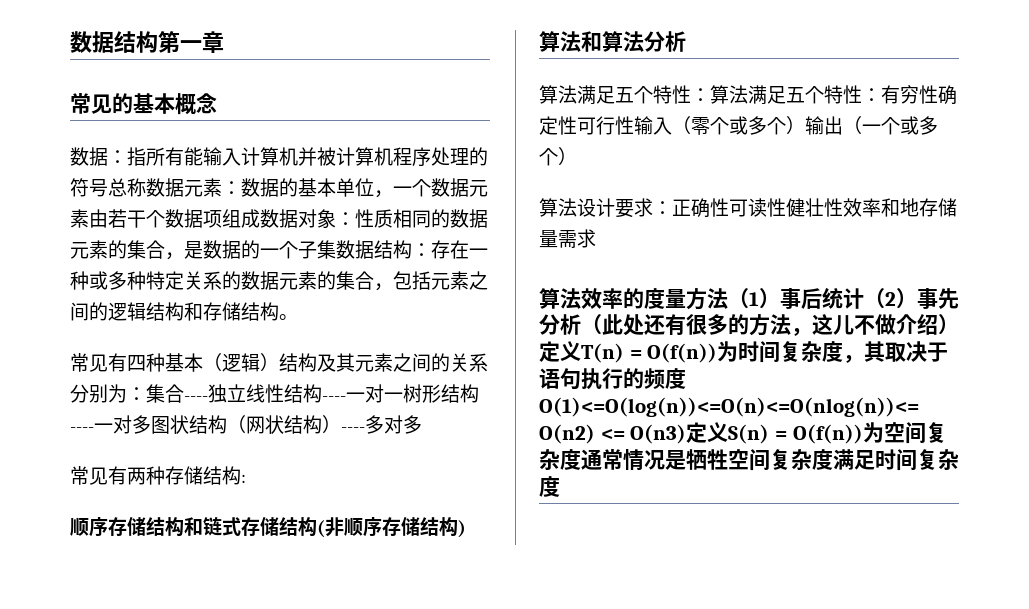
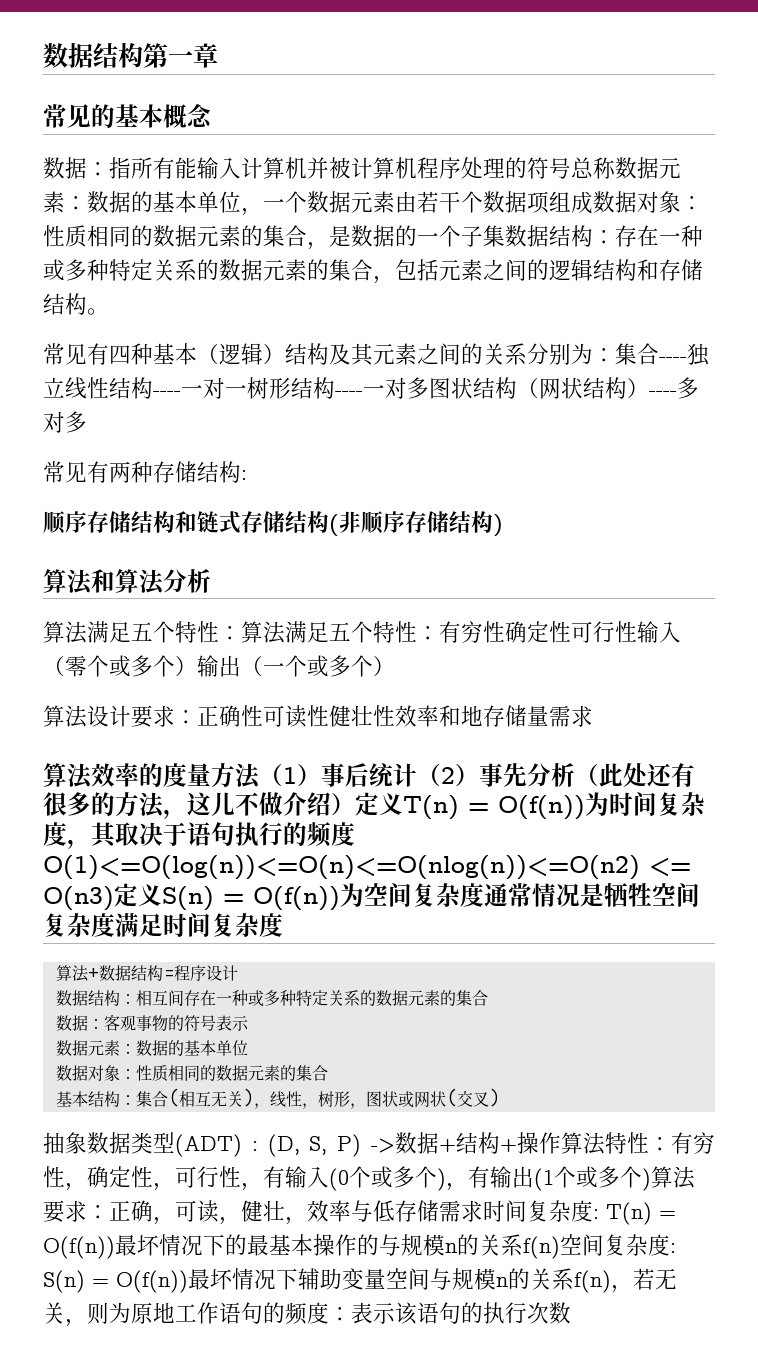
+ 算法+数据结构=程序设计
+ 数据结构：相互间存在一种或多种特定关系的数据元素的集合
+ 数据：客观事物的符号表示
+ 数据元素：数据的基本单位
+ 数据对象：性质相同的数据元素的集合
+ 基本结构：集合(相互无关)，线性，树形，图状或网状(交叉)
+ 抽象数据类型(ADT) : (D, S, P) ->数据+结构+操作算法特性：有穷性，确定性，可行性，有输入(0个或多个)，有输出(1个或多个)算法要求：正确，可读，健壮，效率与低存储需求时间复杂度: T(n) = O(f(n))最坏情况下的最基本操作的与规模n的关系f(n)空间复杂度: S(n) = O(f(n))最坏情况下辅助变量空间与规模n的关系f(n)，若无关，则为原地工作语句的频度：表示该语句的执行次数

